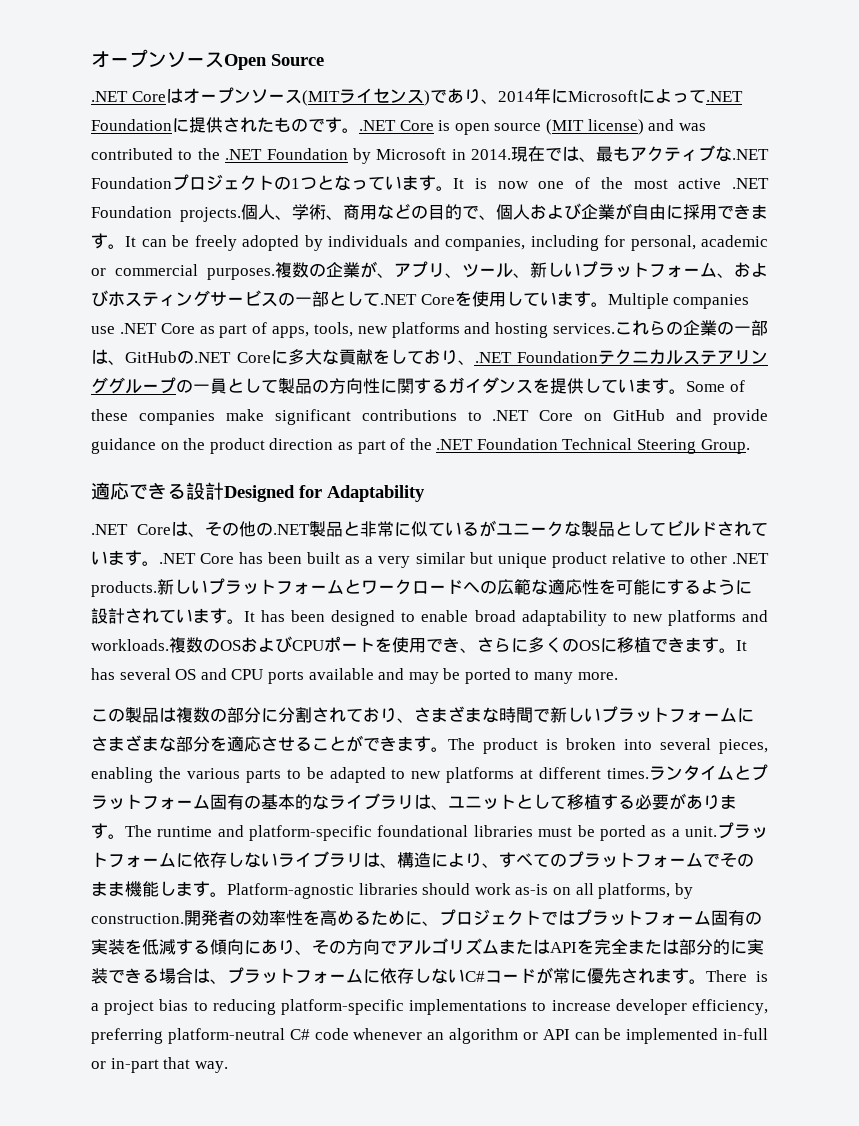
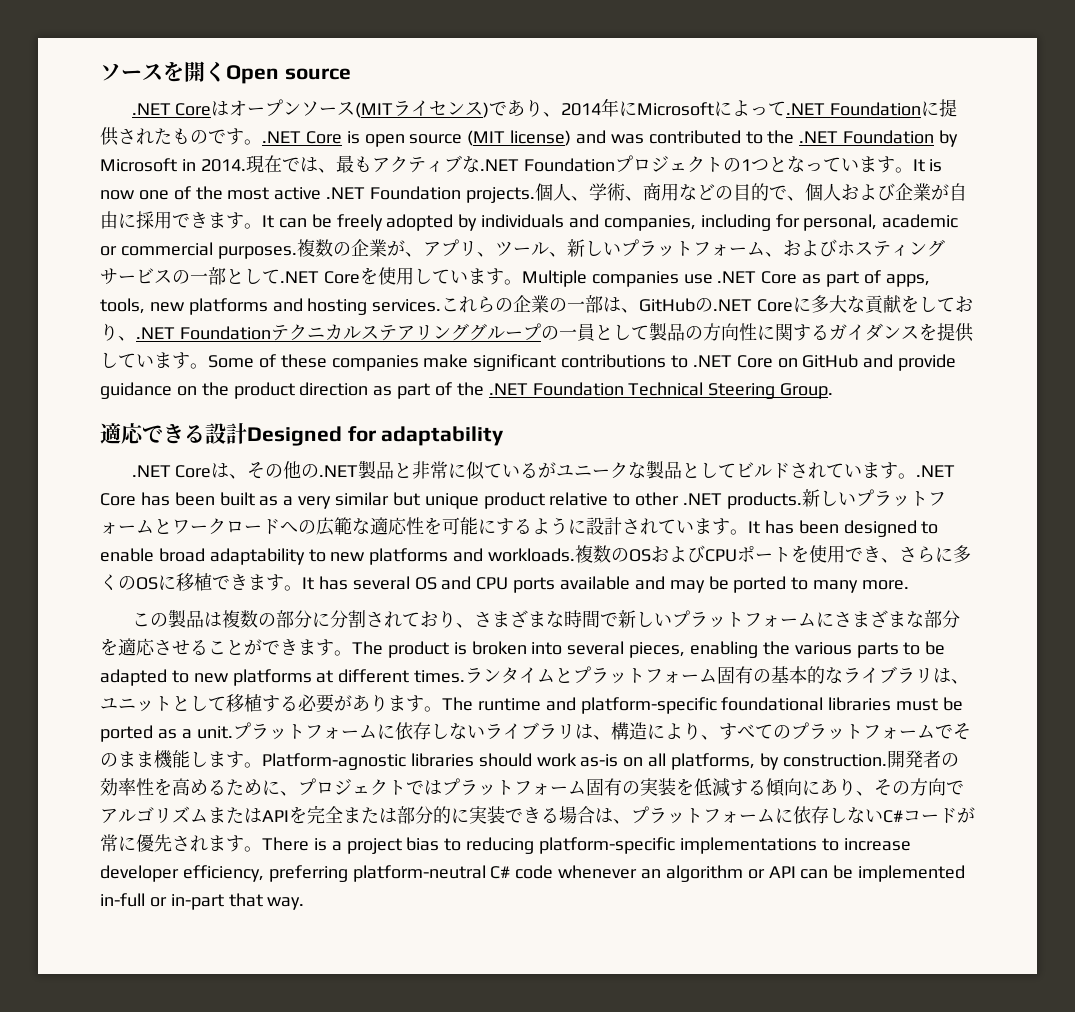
- オープンソースOpen Source
+ ソースを開くOpen source
- 適応できる設計Designed for Adaptability
+ 適応できる設計Designed for adaptability

